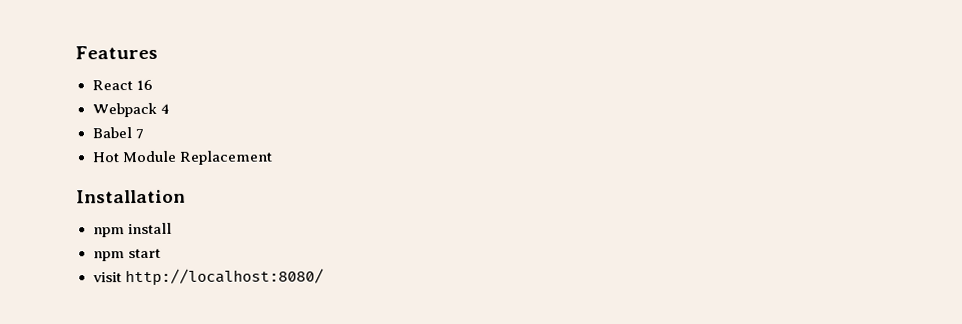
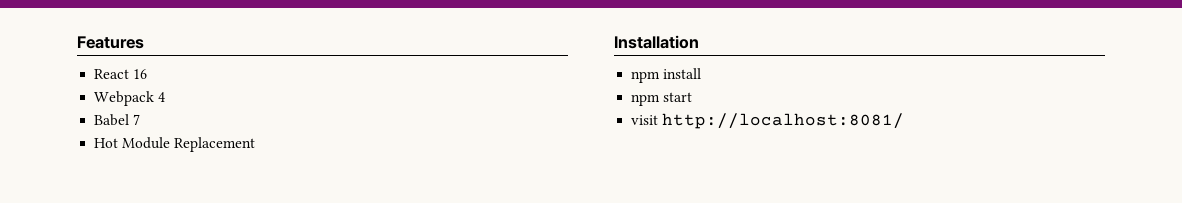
- visit http://localhost:8080/
+ visit http://localhost:8081/

